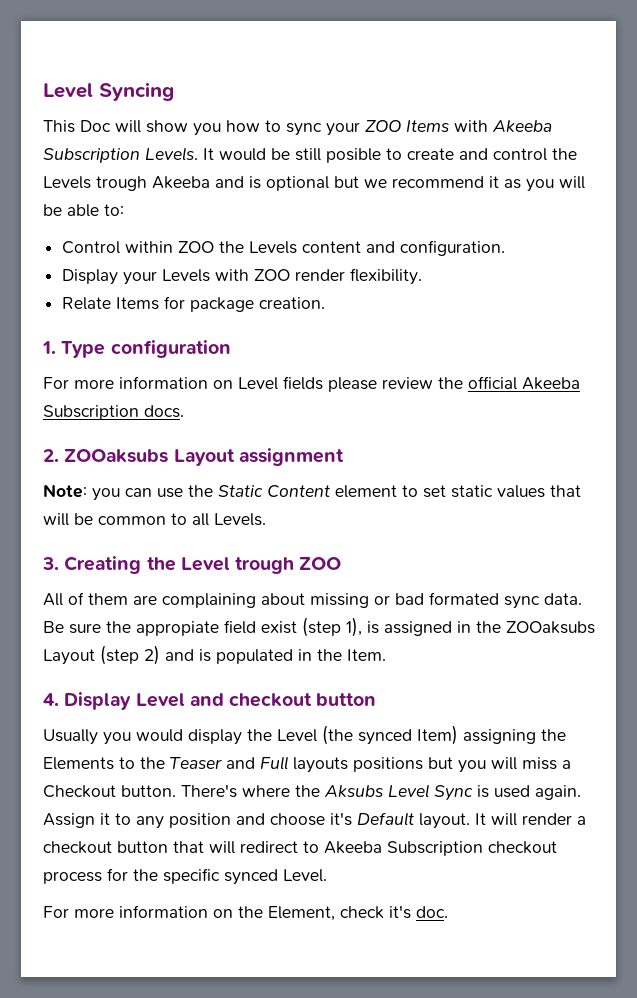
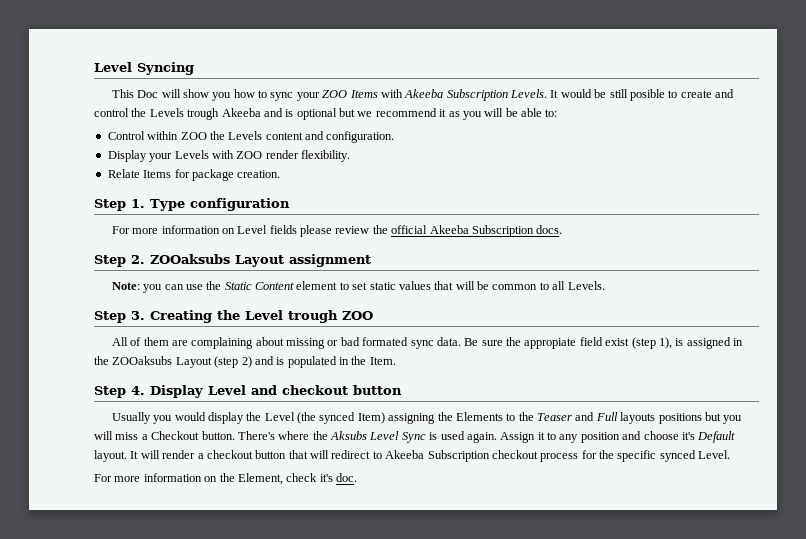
- 1. Type configuration
+ Step 1. Type configuration
- 2. ZOOaksubs Layout assignment
+ Step 2. ZOOaksubs Layout assignment
- 3. Creating the Level trough ZOO
+ Step 3. Creating the Level trough ZOO
- 4. Display Level and checkout button
+ Step 4. Display Level and checkout button

